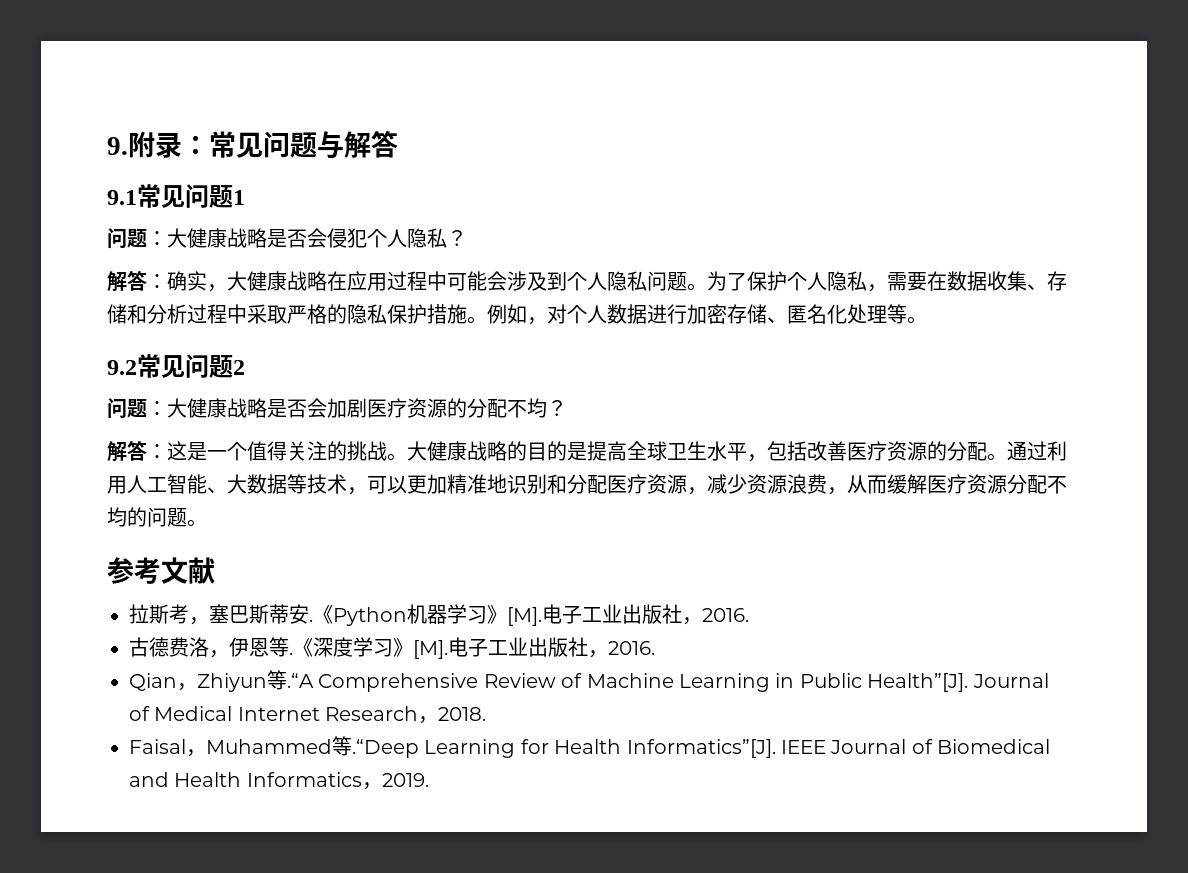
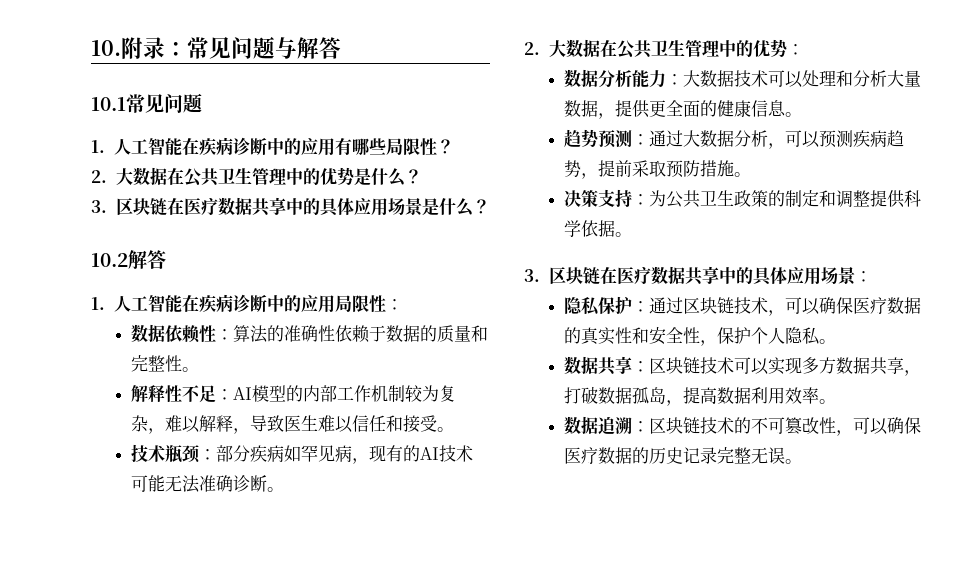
- 9.附录：常见问题与解答
+ 10.附录：常见问题与解答
- 9.1常见问题1
- 问题：大健康战略是否会侵犯个人隐私？
- 解答：确实，大健康战略在应用过程中可能会涉及到个人隐私问题。为了保护个人隐私，需要在数据收集、存储和分析过程中采取严格的隐私保护措施。例如，对个人数据进行加密存储、匿名化处理等。
- 9.2常见问题2
- 问题：大健康战略是否会加剧医疗资源的分配不均？
- 解答：这是一个值得关注的挑战。大健康战略的目的是提高全球卫生水平，包括改善医疗资源的分配。通过利用人工智能、大数据等技术，可以更加精准地识别和分配医疗资源，减少资源浪费，从而缓解医疗资源分配不均的问题。
- 参考文献
- 拉斯考，塞巴斯蒂安.《Python机器学习》[M].电子工业出版社，2016.
- 古德费洛，伊恩等.《深度学习》[M].电子工业出版社，2016.
- Qian，Zhiyun等.“A Comprehensive Review of Machine Learning in Public Health”[J]. Journal of Medical Internet Research，2018.
- Faisal，Muhammed等.“Deep Learning for Health Informatics”[J]. IEEE Journal of Biomedical and Health Informatics，2019.
+ 10.1常见问题
+ 1.人工智能在疾病诊断中的应用有哪些局限性？
+ 2.大数据在公共卫生管理中的优势是什么？
+ 3.区块链在医疗数据共享中的具体应用场景是什么？
+ 10.2解答
+ 1.人工智能在疾病诊断中的应用局限性：
+ 数据依赖性：算法的准确性依赖于数据的质量和完整性。
+ 解释性不足：AI模型的内部工作机制较为复杂，难以解释，导致医生难以信任和接受。
+ 技术瓶颈：部分疾病如罕见病，现有的AI技术可能无法准确诊断。
+ 2.大数据在公共卫生管理中的优势：
+ 数据分析能力：大数据技术可以处理和分析大量数据，提供更全面的健康信息。
+ 趋势预测：通过大数据分析，可以预测疾病趋势，提前采取预防措施。
+ 决策支持：为公共卫生政策的制定和调整提供科学依据。
+ 3.区块链在医疗数据共享中的具体应用场景：
+ 隐私保护：通过区块链技术，可以确保医疗数据的真实性和安全性，保护个人隐私。
+ 数据共享：区块链技术可以实现多方数据共享，打破数据孤岛，提高数据利用效率。
+ 数据追溯：区块链技术的不可篡改性，可以确保医疗数据的历史记录完整无误。

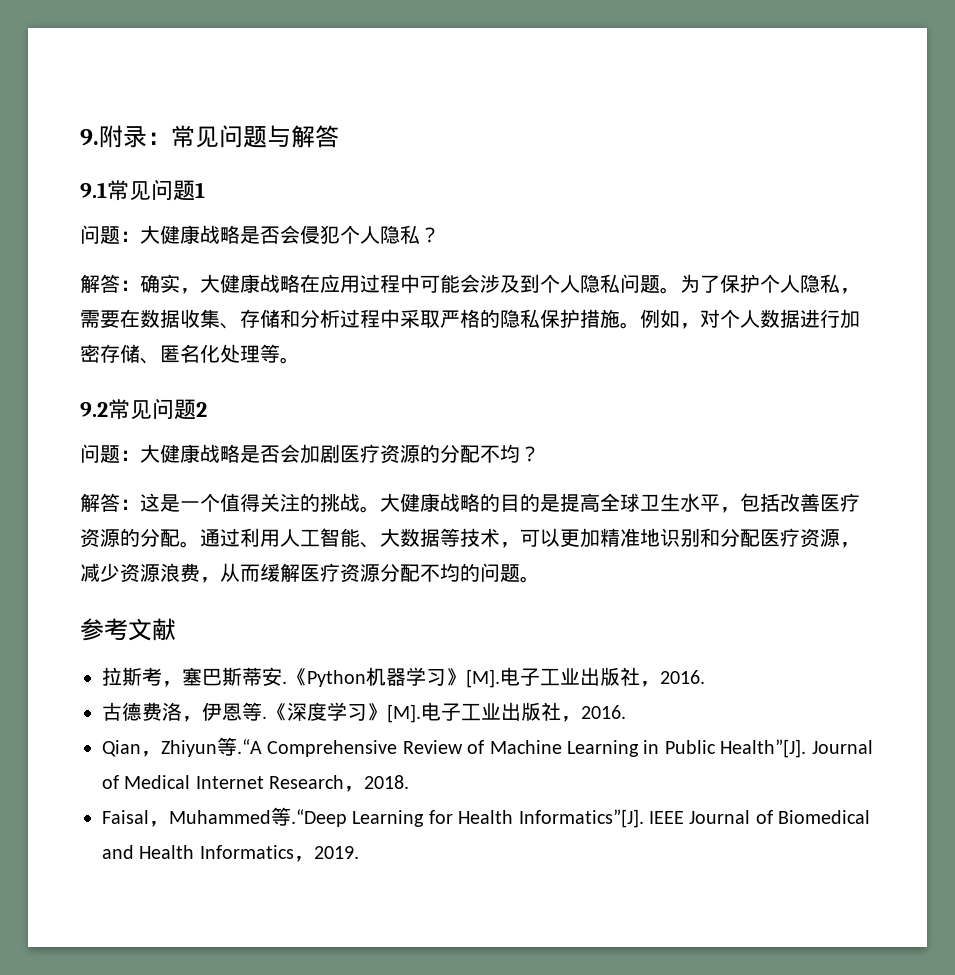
- 10.附录：常见问题与解答
+ 9.附录：常见问题与解答
- 10.1常见问题
- 1.人工智能在疾病诊断中的应用有哪些局限性？
- 2.大数据在公共卫生管理中的优势是什么？
- 3.区块链在医疗数据共享中的具体应用场景是什么？
- 10.2解答
- 1.人工智能在疾病诊断中的应用局限性：
- 数据依赖性：算法的准确性依赖于数据的质量和完整性。
- 解释性不足：AI模型的内部工作机制较为复杂，难以解释，导致医生难以信任和接受。
- 技术瓶颈：部分疾病如罕见病，现有的AI技术可能无法准确诊断。
- 2.大数据在公共卫生管理中的优势：
- 数据分析能力：大数据技术可以处理和分析大量数据，提供更全面的健康信息。
- 趋势预测：通过大数据分析，可以预测疾病趋势，提前采取预防措施。
- 决策支持：为公共卫生政策的制定和调整提供科学依据。
- 3.区块链在医疗数据共享中的具体应用场景：
- 隐私保护：通过区块链技术，可以确保医疗数据的真实性和安全性，保护个人隐私。
- 数据共享：区块链技术可以实现多方数据共享，打破数据孤岛，提高数据利用效率。
- 数据追溯：区块链技术的不可篡改性，可以确保医疗数据的历史记录完整无误。
+ 9.1常见问题1
+ 问题：大健康战略是否会侵犯个人隐私？
+ 解答：确实，大健康战略在应用过程中可能会涉及到个人隐私问题。为了保护个人隐私，需要在数据收集、存储和分析过程中采取严格的隐私保护措施。例如，对个人数据进行加密存储、匿名化处理等。
+ 9.2常见问题2
+ 问题：大健康战略是否会加剧医疗资源的分配不均？
+ 解答：这是一个值得关注的挑战。大健康战略的目的是提高全球卫生水平，包括改善医疗资源的分配。通过利用人工智能、大数据等技术，可以更加精准地识别和分配医疗资源，减少资源浪费，从而缓解医疗资源分配不均的问题。
+ 参考文献
+ 拉斯考，塞巴斯蒂安.《Python机器学习》[M].电子工业出版社，2016.
+ 古德费洛，伊恩等.《深度学习》[M].电子工业出版社，2016.
+ Qian，Zhiyun等.“A Comprehensive Review of Machine Learning in Public Health”[J]. Journal of Medical Internet Research，2018.
+ Faisal，Muhammed等.“Deep Learning for Health Informatics”[J]. IEEE Journal of Biomedical and Health Informatics，2019.

